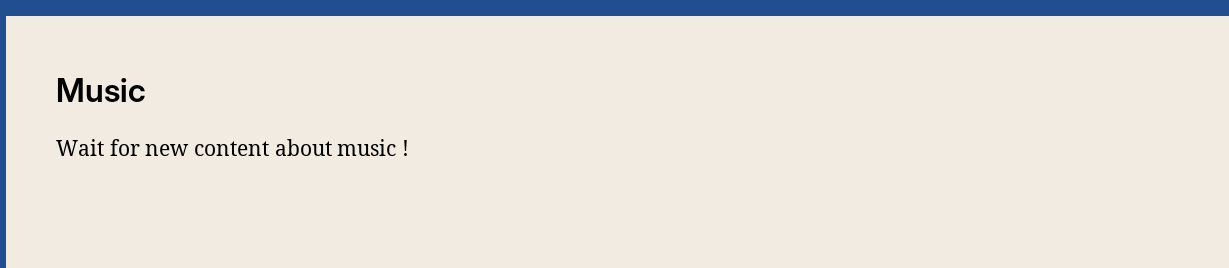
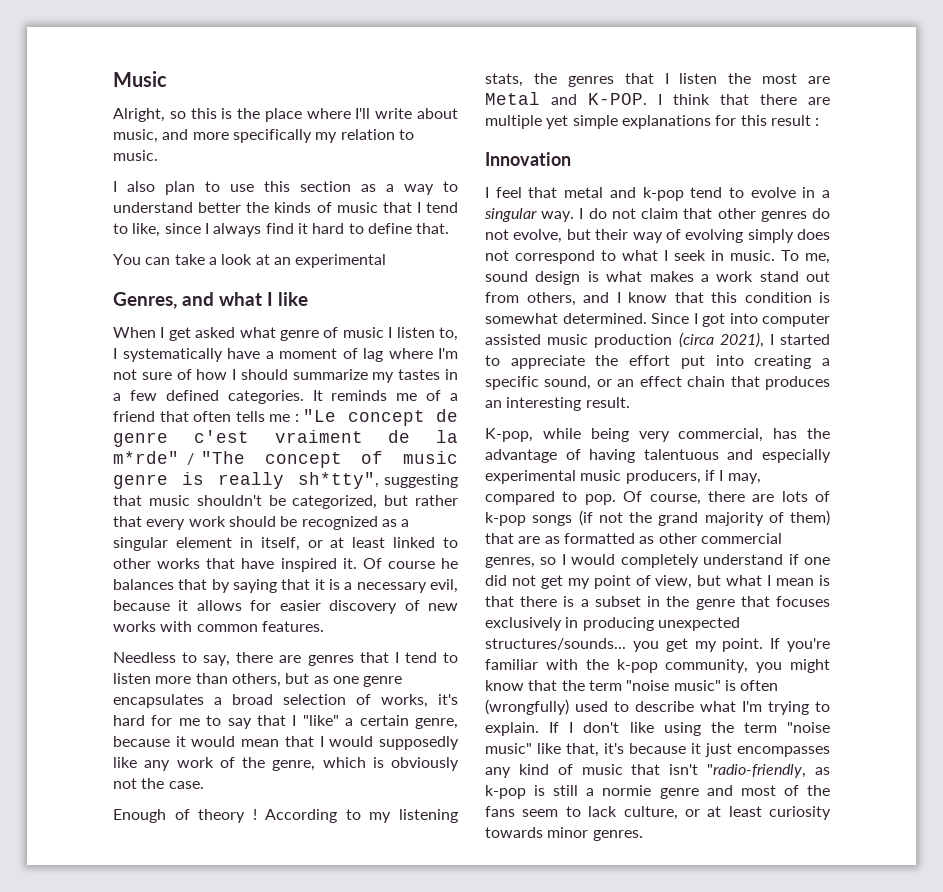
- Wait for new content about music !
+ Alright, so this is the place where I'll write about music, and more specifically my relation to music.
+ I also plan to use this section as a way to understand better the kinds of music that I tend to like, since I always find it hard to define that.
+ You can take a look at an experimental
+ Genres, and what I like
+ When I get asked what genre of music I listen to, I systematically have a moment of lag where I'm not sure of how I should summarize my tastes in a few defined categories. It reminds me of a friend that often tells me : "Le concept de genre c'est vraiment de la m*rde" / "The concept of music genre is really sh*tty", suggesting that music shouldn't be categorized, but rather that every work should be recognized as a singular element in itself, or at least linked to other works that have inspired it. Of course he balances that by saying that it is a necessary evil, because it allows for easier discovery of new works with common features.
+ Needless to say, there are genres that I tend to listen more than others, but as one genre encapsulates a broad selection of works, it's hard for me to say that I "like" a certain genre, because it would mean that I would supposedly like any work of the genre, which is obviously not the case.
+ Enough of theory ! According to my listening stats, the genres that I listen the most are Metal and K-POP. I think that there are multiple yet simple explanations for this result :
+ Innovation
+ I feel that metal and k-pop tend to evolve in a singular way. I do not claim that other genres do not evolve, but their way of evolving simply does not correspond to what I seek in music. To me, sound design is what makes a work stand out from others, and I know that this condition is somewhat determined. Since I got into computer assisted music production (circa 2021), I started to appreciate the effort put into creating a specific sound, or an effect chain that produces an interesting result.
+ K-pop, while being very commercial, has the advantage of having talentuous and especially experimental music producers, if I may, compared to pop. Of course, there are lots of k-pop songs (if not the grand majority of them) that are as formatted as other commercial genres, so I would completely understand if one did not get my point of view, but what I mean is that there is a subset in the genre that focuses exclusively in producing unexpected structures/sounds... you get my point. If you're familiar with the k-pop community, you might know that the term "noise music" is often (wrongfully) used to describe what I'm trying to explain. If I don't like using the term "noise music" like that, it's because it just encompasses any kind of music that isn't "radio-friendly, as k-pop is still a normie genre and most of the fans seem to lack culture, or at least curiosity towards minor genres.

